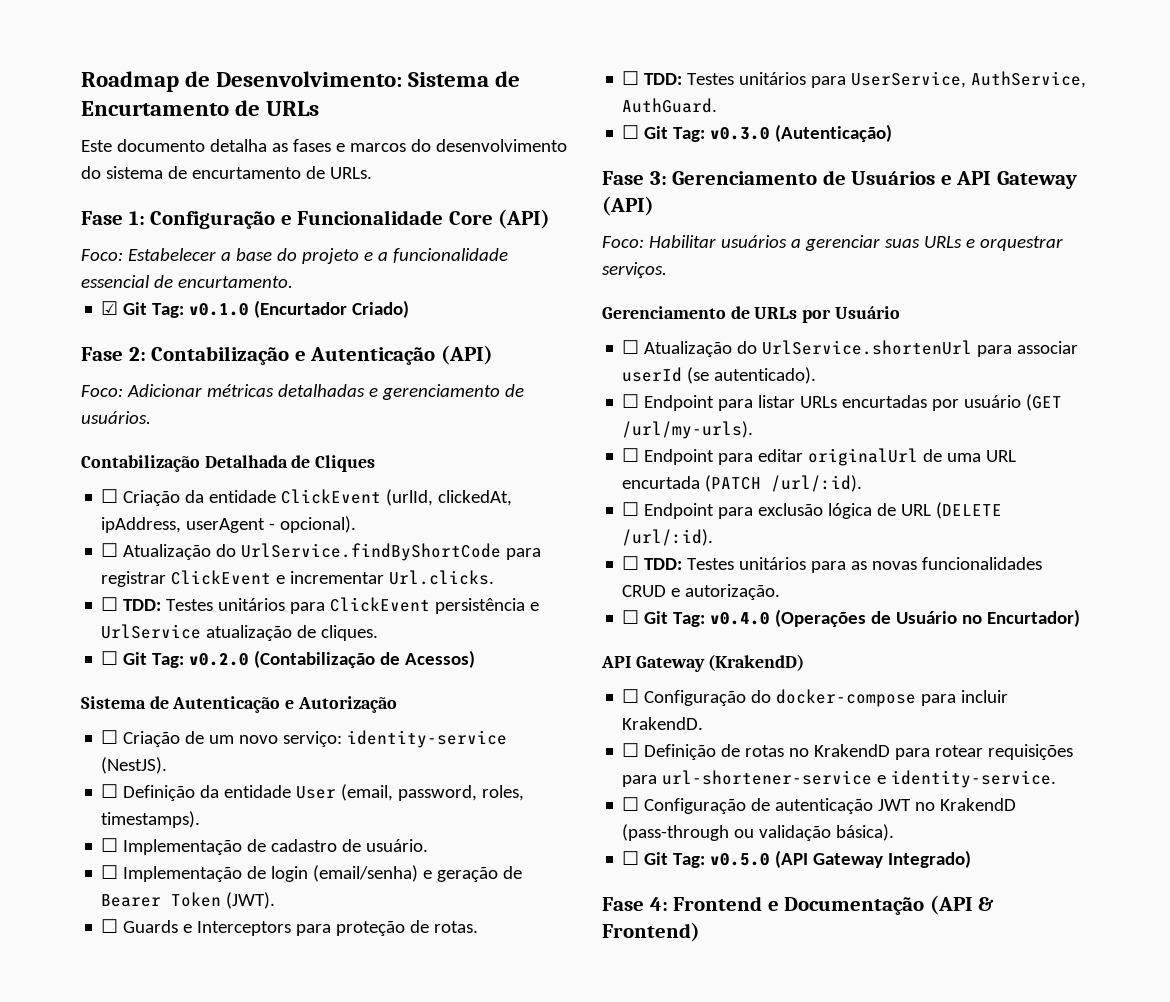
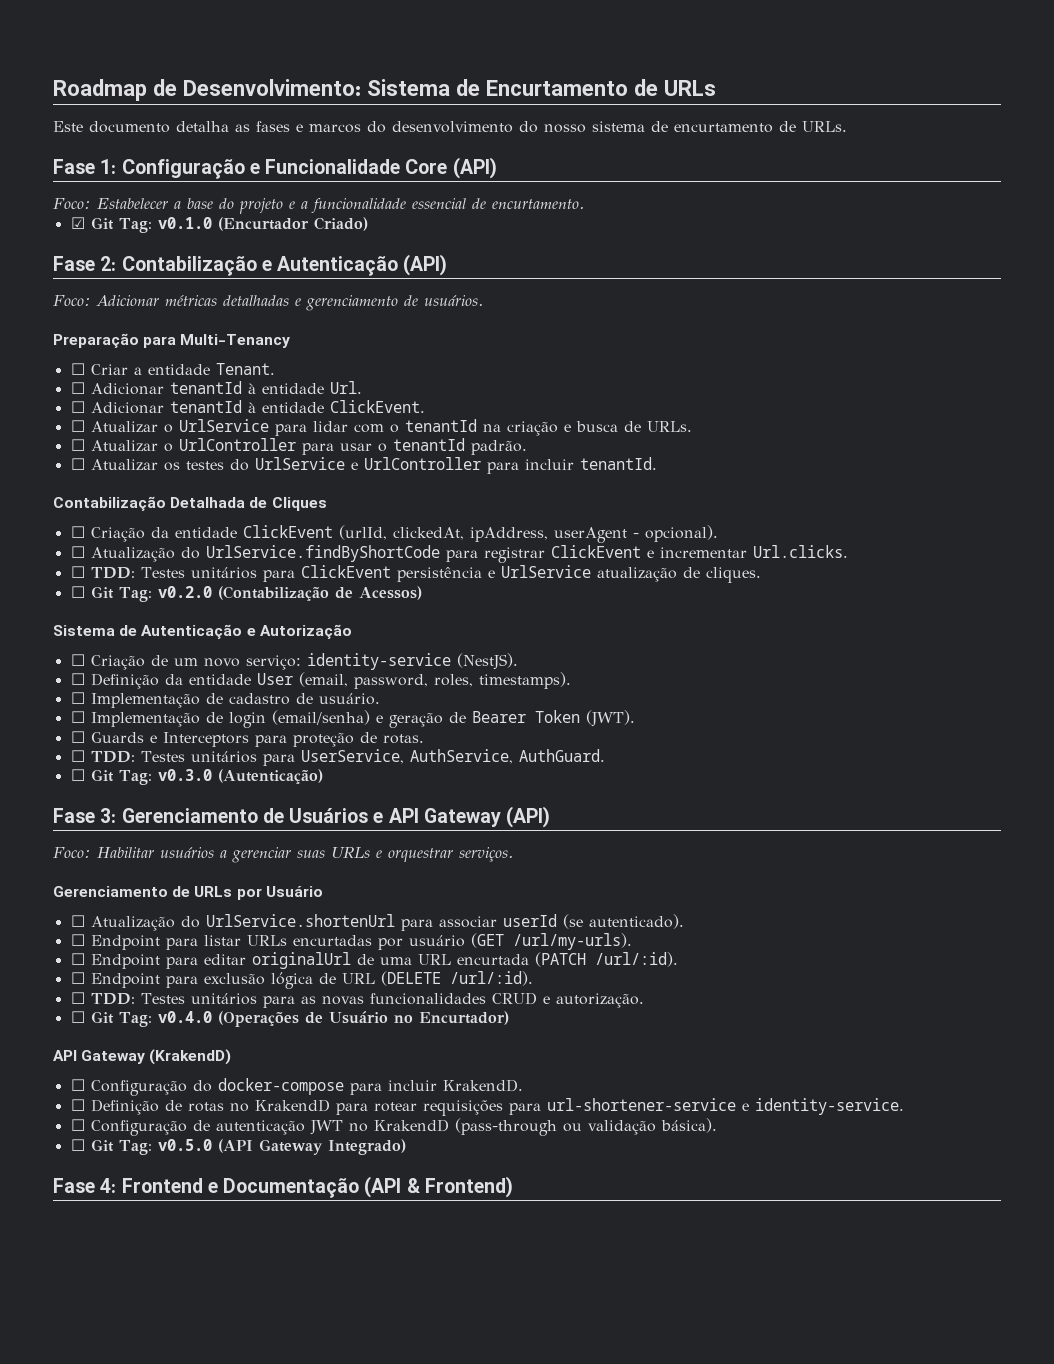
- Este documento detalha as fases e marcos do desenvolvimento do sistema de encurtamento de URLs.
+ Este documento detalha as fases e marcos do desenvolvimento do nosso sistema de encurtamento de URLs.
+ Preparação para Multi-Tenancy
+ ☐ Criar a entidade Tenant.
+ ☐ Adicionar tenantId à entidade Url.
+ ☐ Adicionar tenantId à entidade ClickEvent.
+ ☐ Atualizar o UrlService para lidar com o tenantId na criação e busca de URLs.
+ ☐ Atualizar o UrlController para usar o tenantId padrão.
+ ☐ Atualizar os testes do UrlService e UrlController para incluir tenantId.

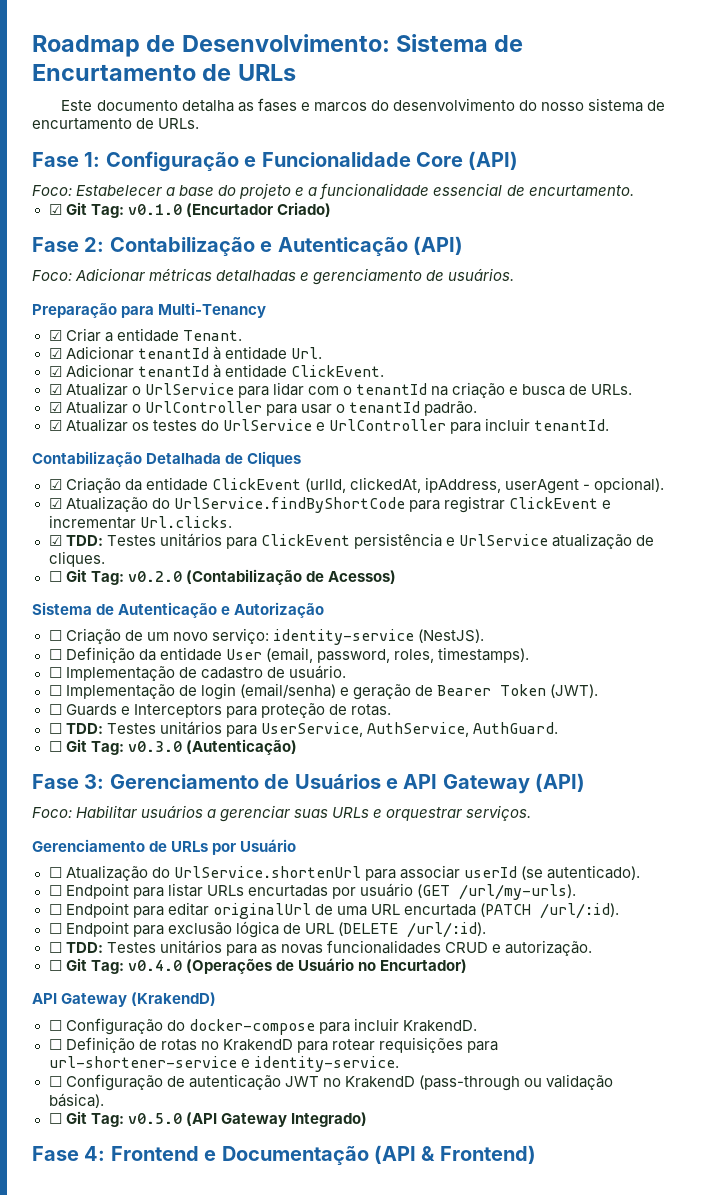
- ☐ Criar a entidade Tenant.
+ ☑ Criar a entidade Tenant.
- ☐ Adicionar tenantId à entidade Url.
+ ☑ Adicionar tenantId à entidade Url.
- ☐ Adicionar tenantId à entidade ClickEvent.
+ ☑ Adicionar tenantId à entidade ClickEvent.
- ☐ Atualizar o UrlService para lidar com o tenantId na criação e busca de URLs.
+ ☑ Atualizar o UrlService para lidar com o tenantId na criação e busca de URLs.
- ☐ Atualizar o UrlController para usar o tenantId padrão.
+ ☑ Atualizar o UrlController para usar o tenantId padrão.
- ☐ Atualizar os testes do UrlService e UrlController para incluir tenantId.
+ ☑ Atualizar os testes do UrlService e UrlController para incluir tenantId.
- ☐ Criação da entidade ClickEvent (urlId, clickedAt, ipAddress, userAgent - opcional).
+ ☑ Criação da entidade ClickEvent (urlId, clickedAt, ipAddress, userAgent - opcional).
- ☐ Atualização do UrlService.findByShortCode para registrar ClickEvent e incrementar Url.clicks.
+ ☑ Atualização do UrlService.findByShortCode para registrar ClickEvent e incrementar Url.clicks.
- ☐ TDD: Testes unitários para ClickEvent persistência e UrlService atualização de cliques.
+ ☑ TDD: Testes unitários para ClickEvent persistência e UrlService atualização de cliques.

